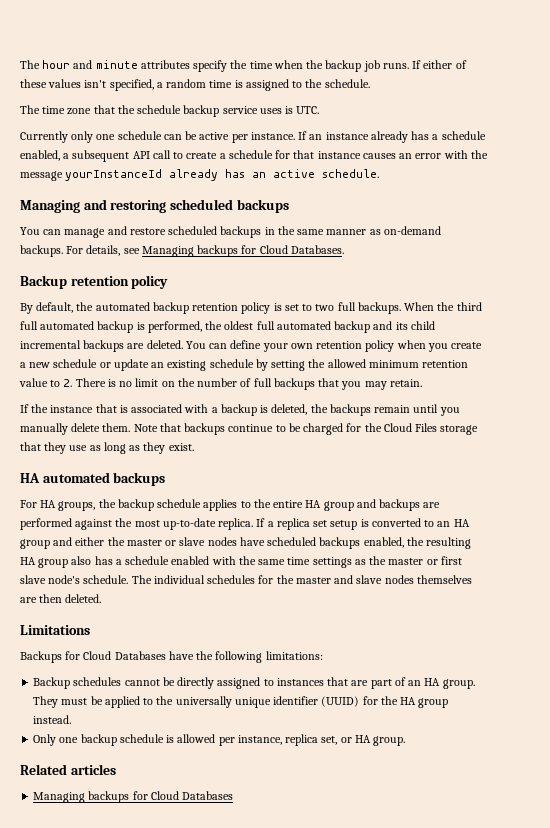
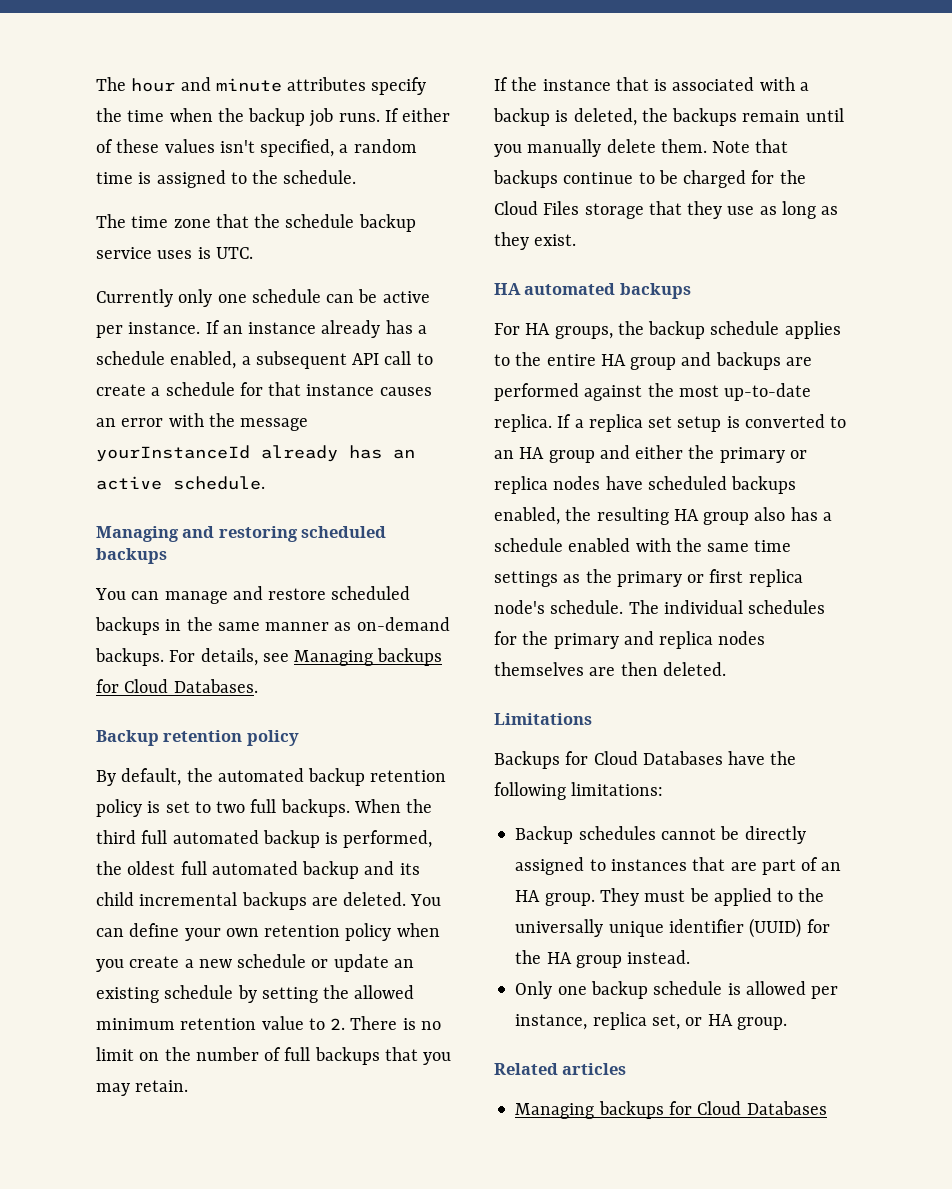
- If a replica set setup is converted to an HA group and either the master or slave nodes have scheduled backups enabled, the resulting HA group also has a schedule enabled with the same time settings as the master or first slave node's schedule.
+ If a replica set setup is converted to an HA group and either the primary or replica nodes have scheduled backups enabled, the resulting HA group also has a schedule enabled with the same time settings as the primary or first replica node's schedule.
- The individual schedules for the master and slave nodes themselves are then deleted.
+ The individual schedules for the primary and replica nodes themselves are then deleted.

